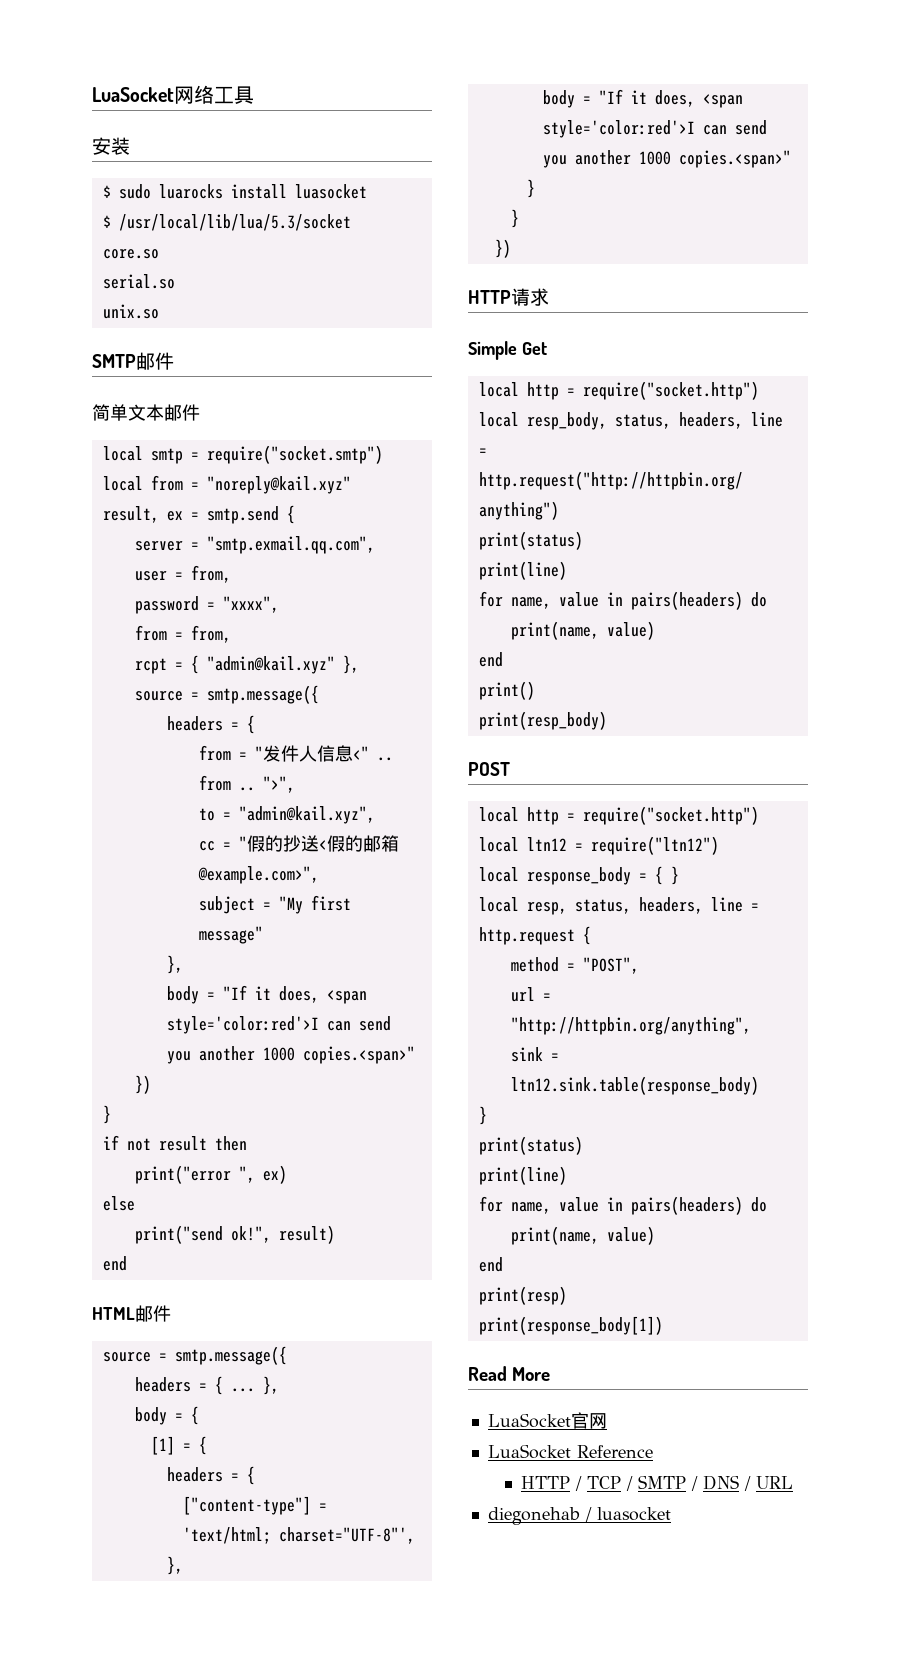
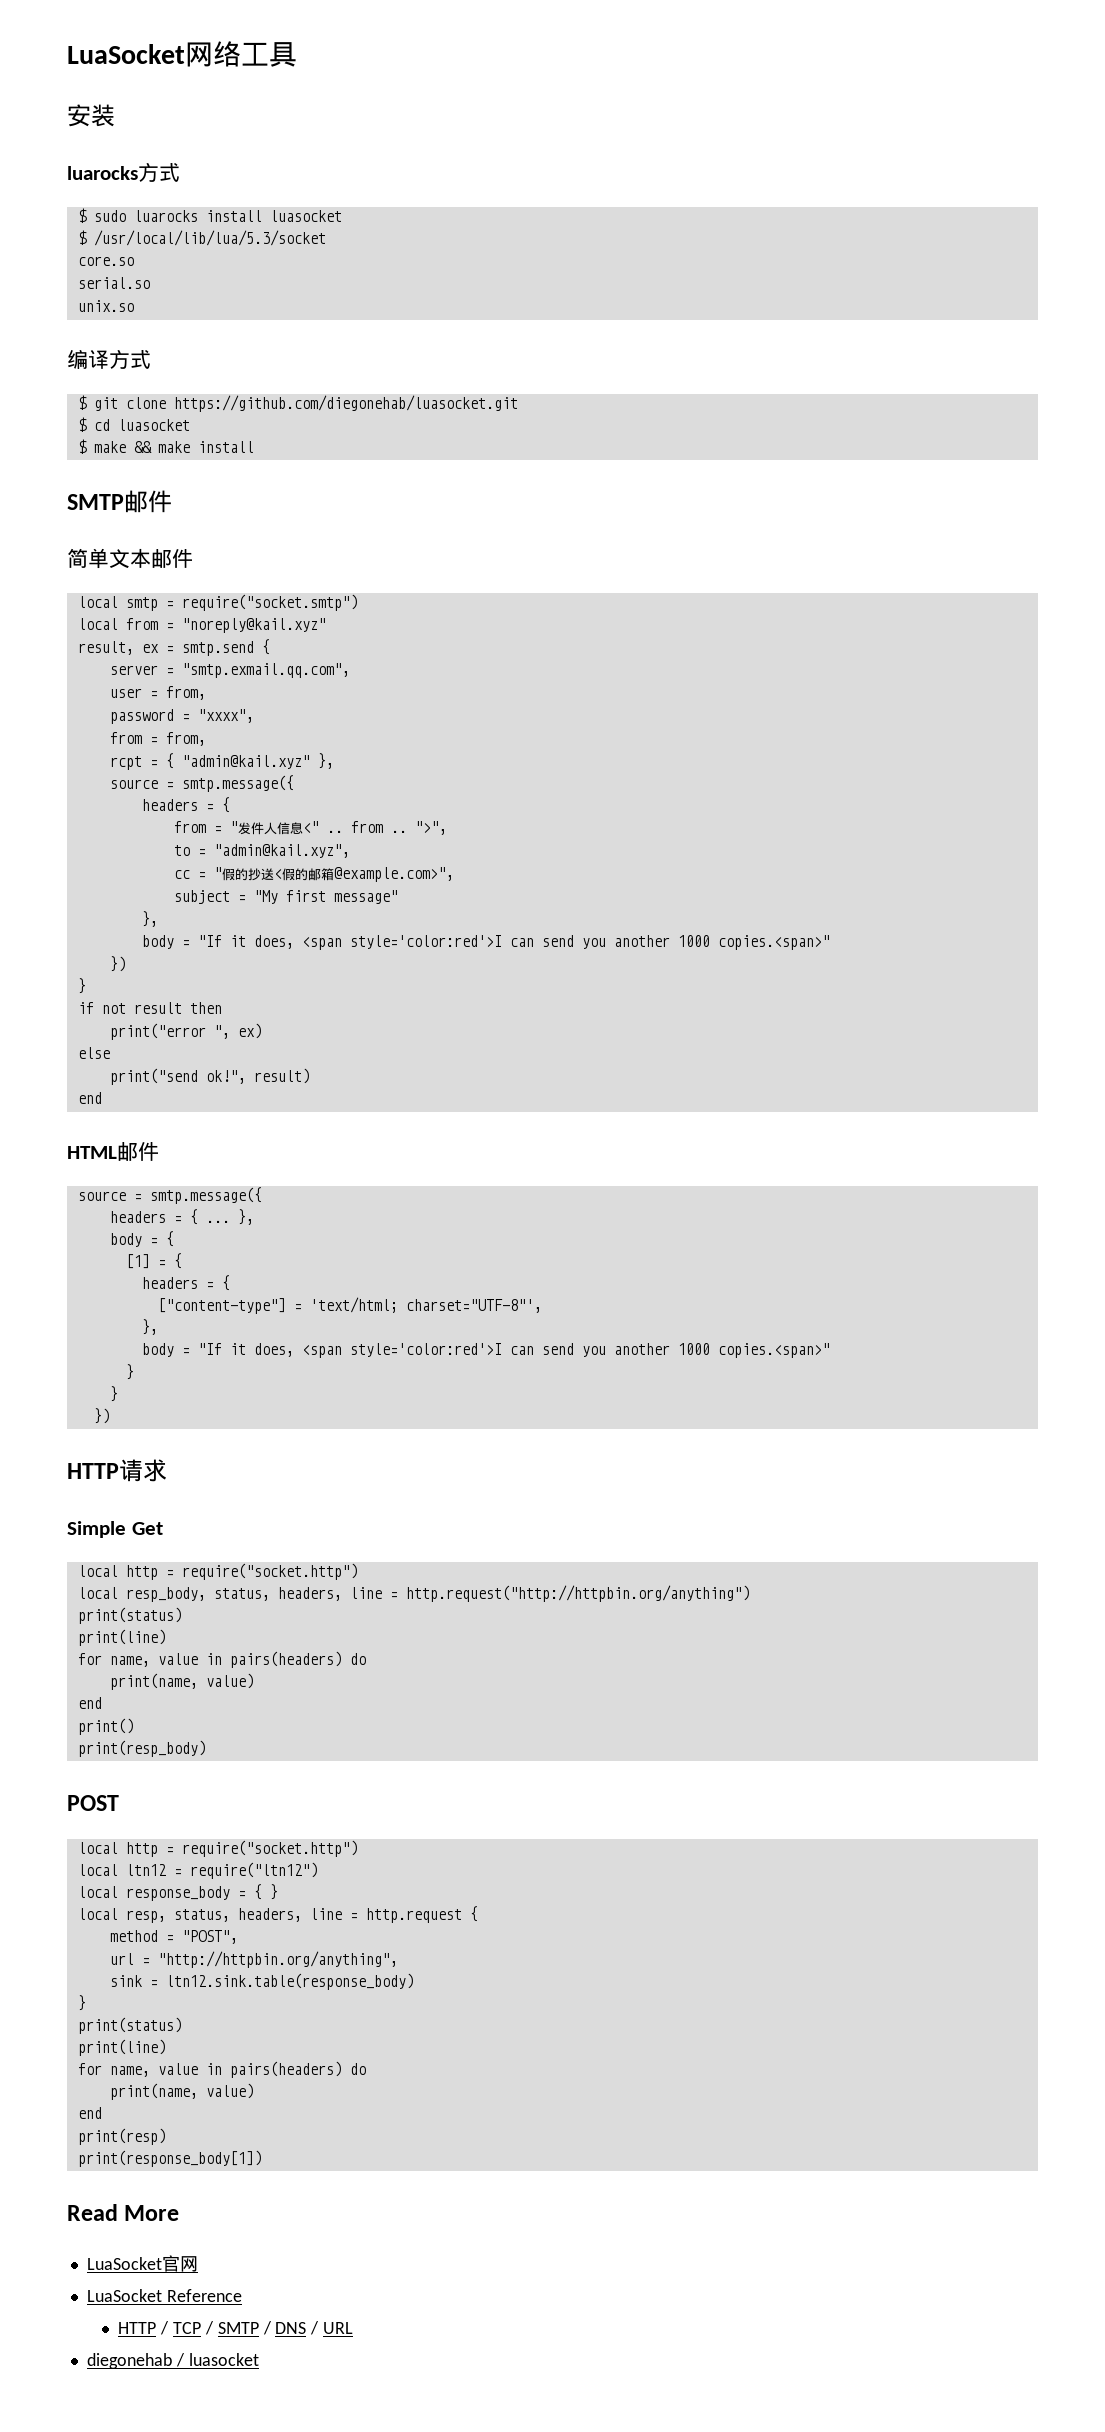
+ luarocks方式
+ 编译方式
+ $ git clone https://github.com/diegonehab/luasocket.git
+ $ cd luasocket
+ $ make && make install

